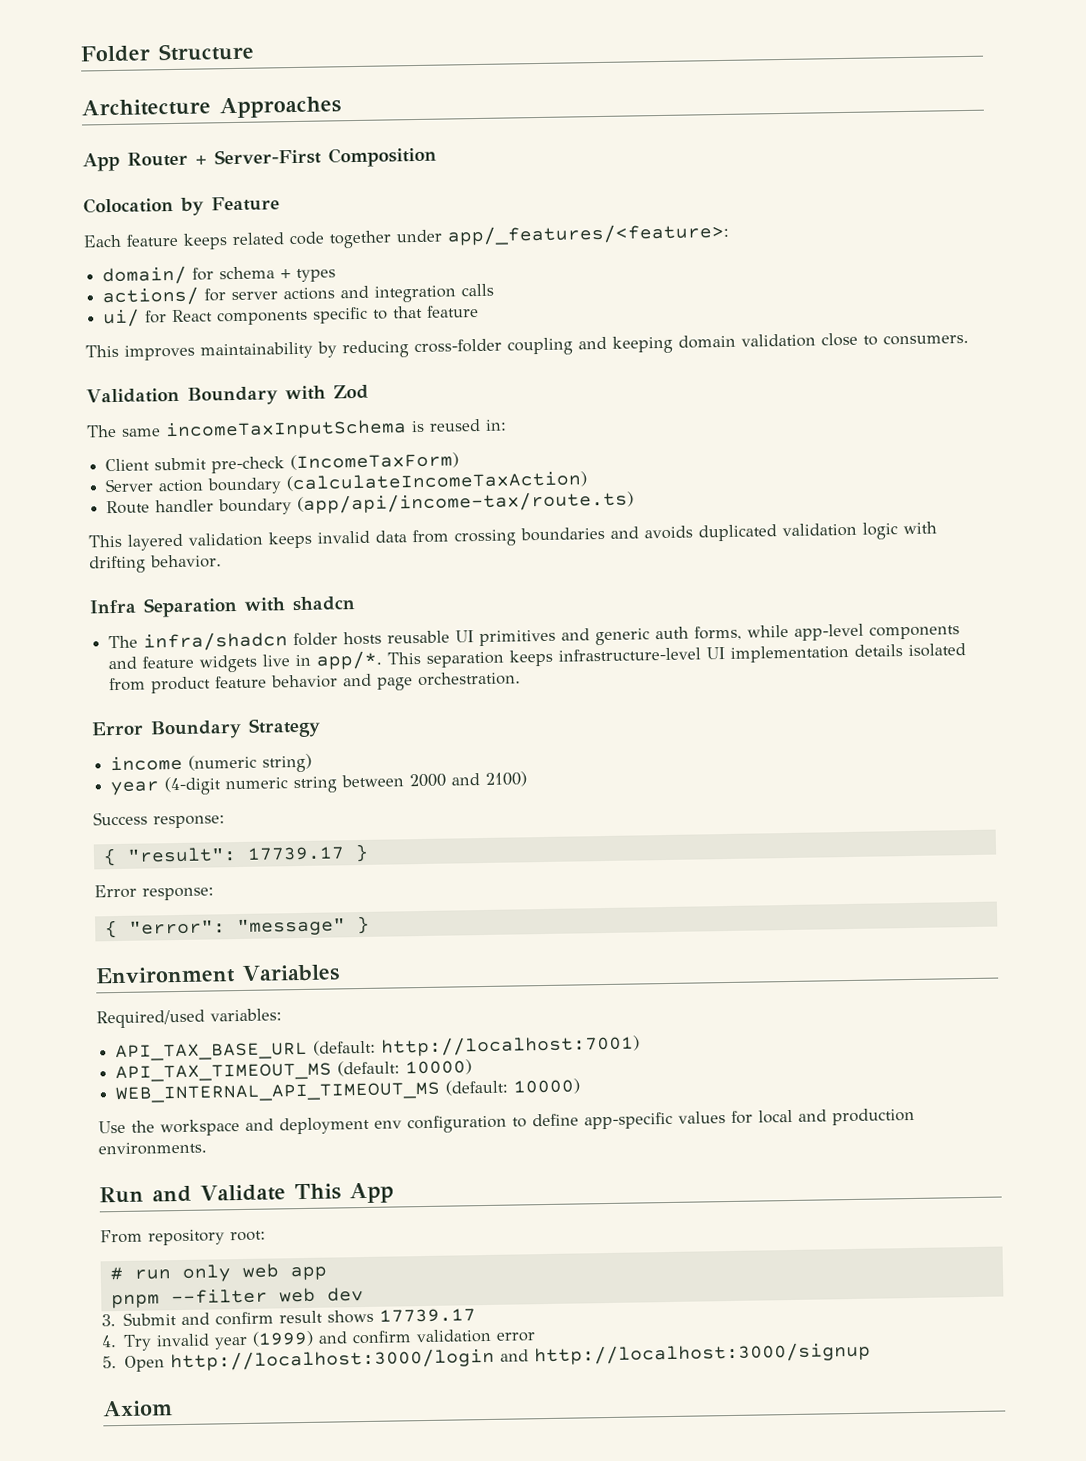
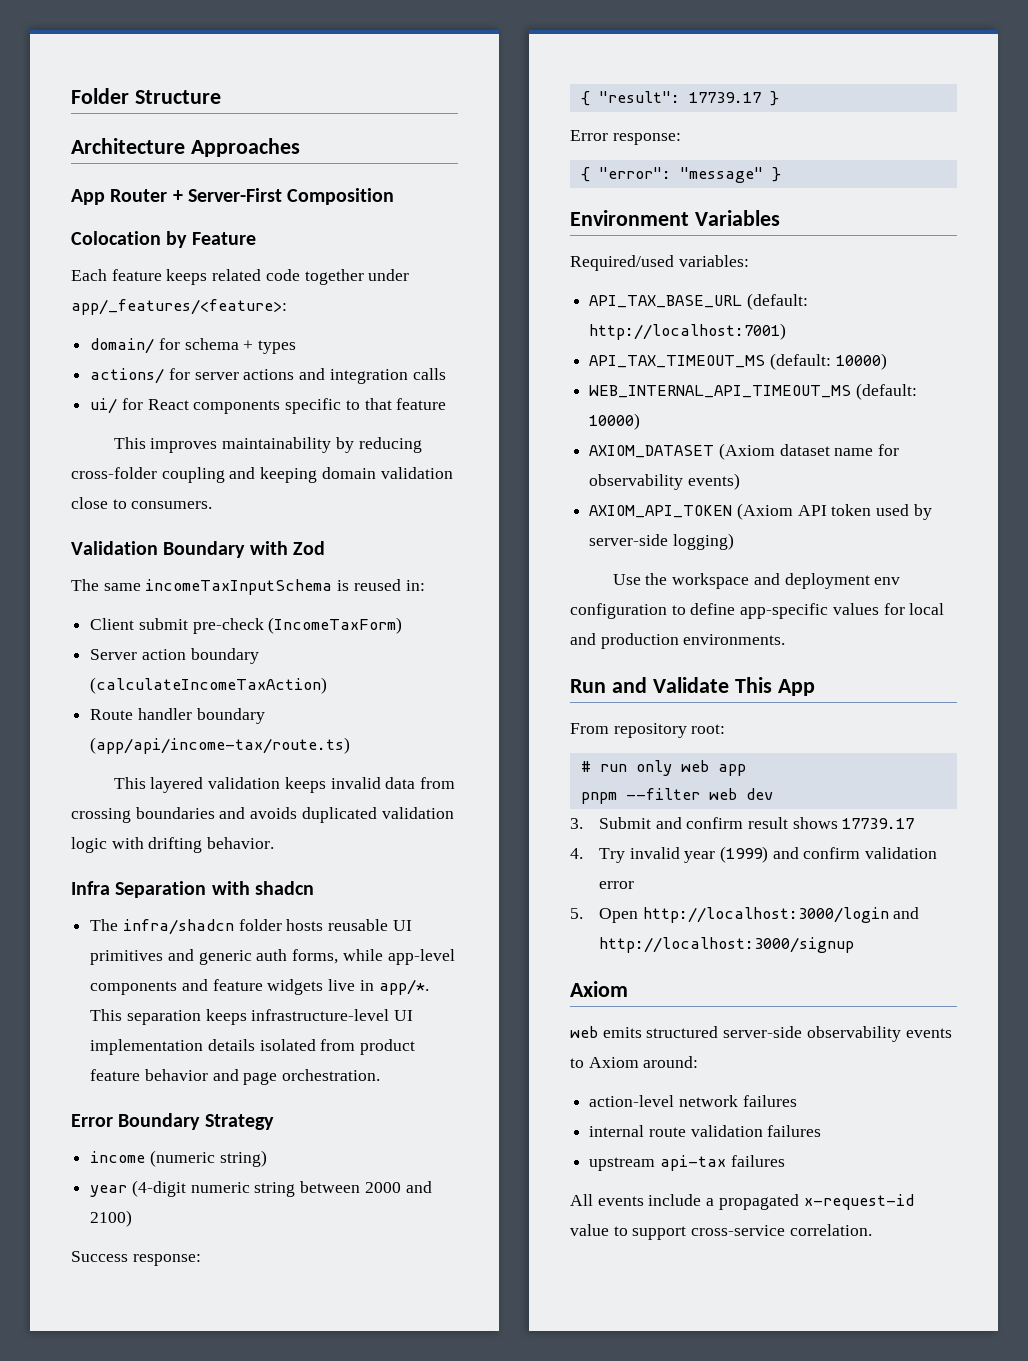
+ AXIOM_DATASET (Axiom dataset name for observability events)
+ AXIOM_API_TOKEN (Axiom API token used by server-side logging)
+ web emits structured server-side observability events to Axiom around:
+ action-level network failures
+ internal route validation failures
+ upstream api-tax failures
+ All events include a propagated x-request-id value to support cross-service correlation.

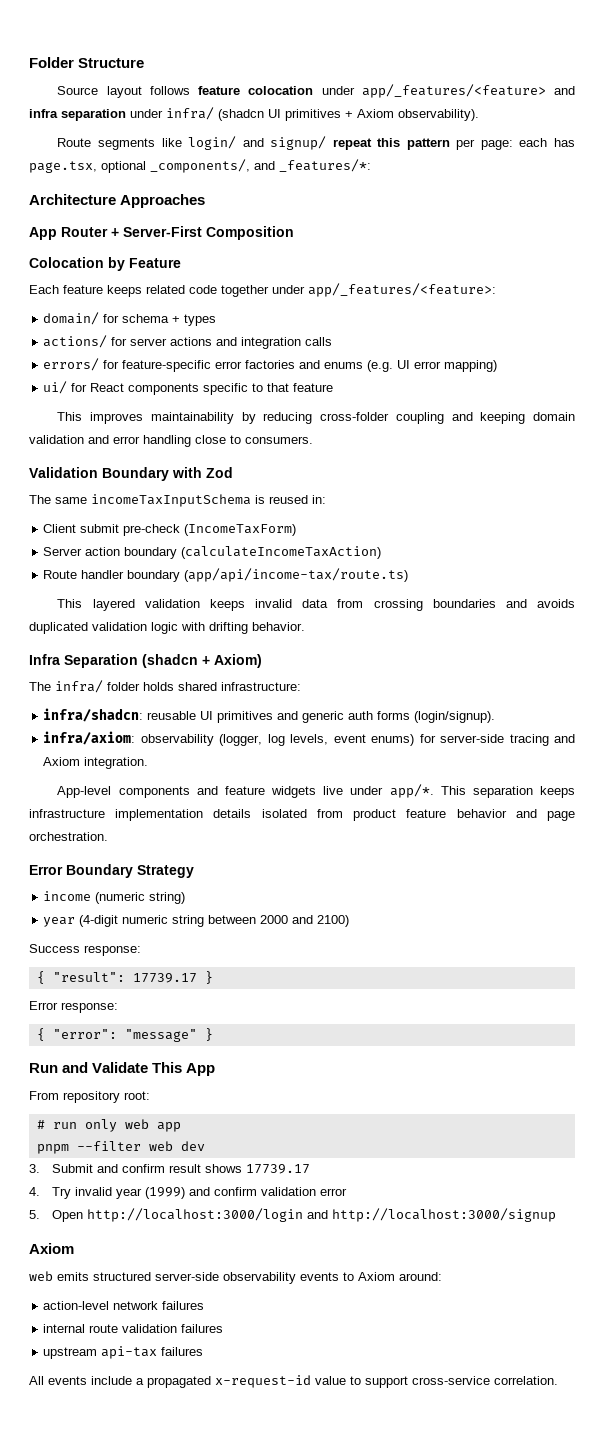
+ Source layout follows feature colocation under app/_features/<feature> and infra separation under infra/ (shadcn UI primitives + Axiom observability).
+ Route segments like login/ and signup/ repeat this pattern per page: each has page.tsx, optional _components/, and _features/*:
+ errors/ for feature-specific error factories and enums (e.g. UI error mapping)
- This improves maintainability by reducing cross-folder coupling and keeping domain validation close to consumers.
+ This improves maintainability by reducing cross-folder coupling and keeping domain validation and error handling close to consumers.
- Infra Separation with shadcn
- The infra/shadcn folder hosts reusable UI primitives and generic auth forms, while app-level components and feature widgets live in app/*.
+ Infra Separation (shadcn + Axiom)
+ The infra/ folder holds shared infrastructure:
+ infra/shadcn: reusable UI primitives and generic auth forms (login/signup).
+ infra/axiom: observability (logger, log levels, event enums) for server-side tracing and Axiom integration.
+ App-level components and feature widgets live under app/*.
- This separation keeps infrastructure-level UI implementation details isolated from product feature behavior and page orchestration.
+ This separation keeps infrastructure implementation details isolated from product feature behavior and page orchestration.
- Environment Variables
- Required/used variables:
- API_TAX_BASE_URL (default: http://localhost:7001)
- API_TAX_TIMEOUT_MS (default: 10000)
- WEB_INTERNAL_API_TIMEOUT_MS (default: 10000)
- AXIOM_DATASET (Axiom dataset name for observability events)
- AXIOM_API_TOKEN (Axiom API token used by server-side logging)
- Use the workspace and deployment env configuration to define app-specific values for local and production environments.

